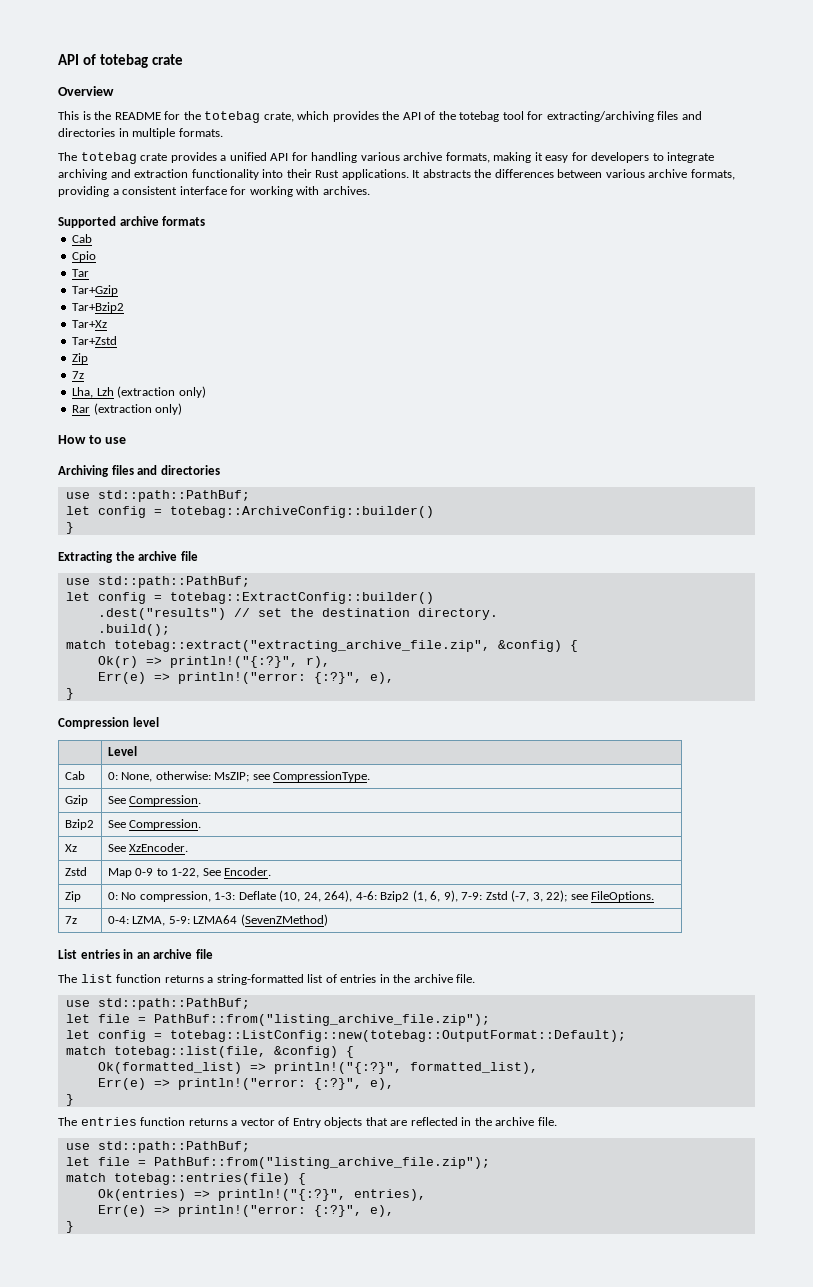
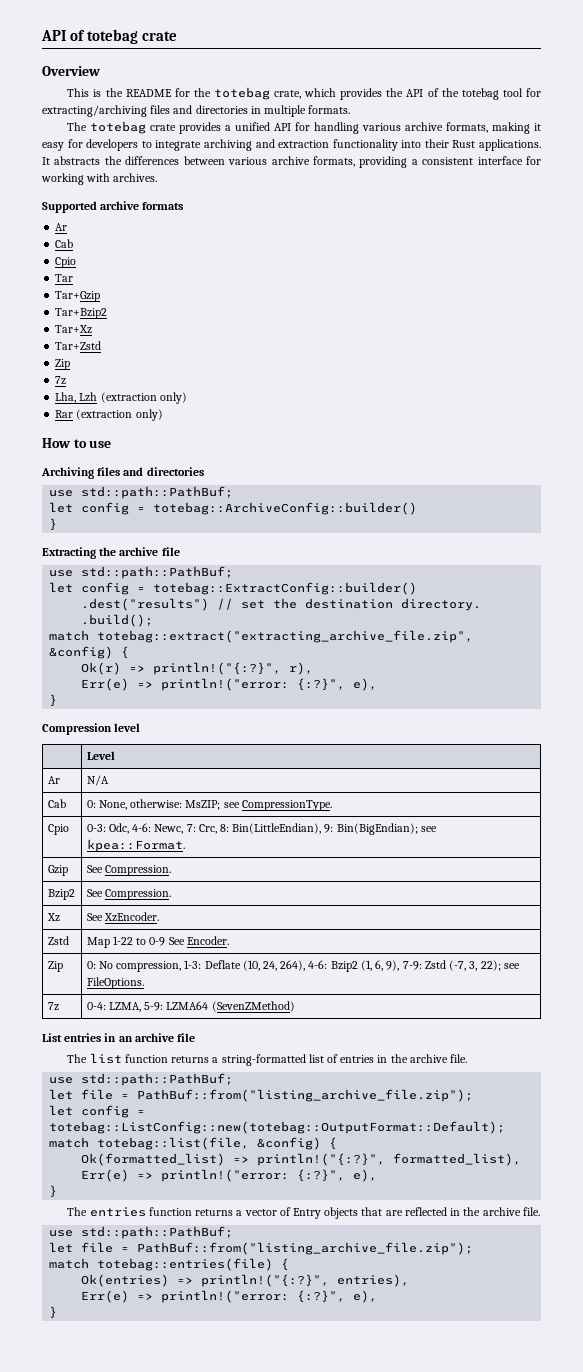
  Supported archive formats
+ Ar
+ Ar | N/A
+ Cpio | 0-3: Odc, 4-6: Newc, 7: Crc, 8: Bin(LittleEndian), 9: Bin(BigEndian); see kpea::Format.
- Zstd | Map 0-9 to 1-22, See Encoder.
+ Zstd | Map 1-22 to 0-9 See Encoder.

